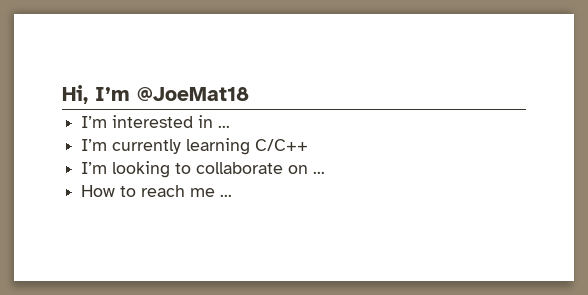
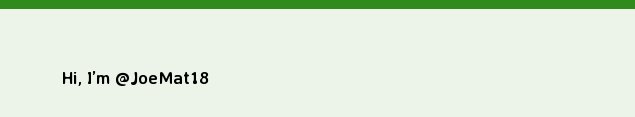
- I’m interested in ...
- I’m currently learning C/C++
- I’m looking to collaborate on ...
- How to reach me ...

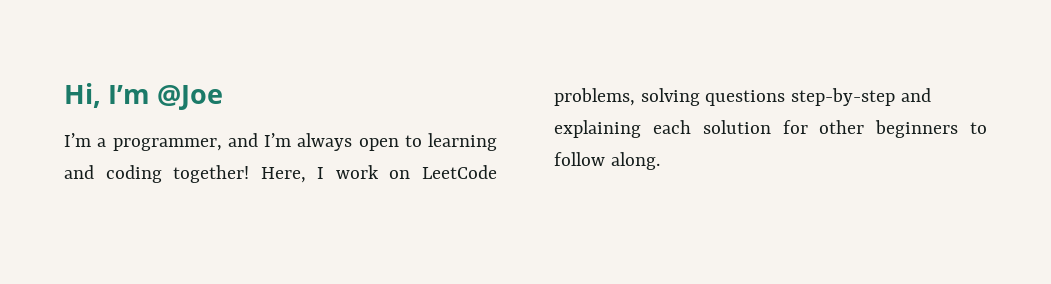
- Hi, I’m @JoeMat18
+ Hi, I’m @Joe
+ I’m a programmer, and I’m always open to learning and coding together! Here, I work on LeetCode problems, solving questions step-by-step and explaining each solution for other beginners to follow along.

